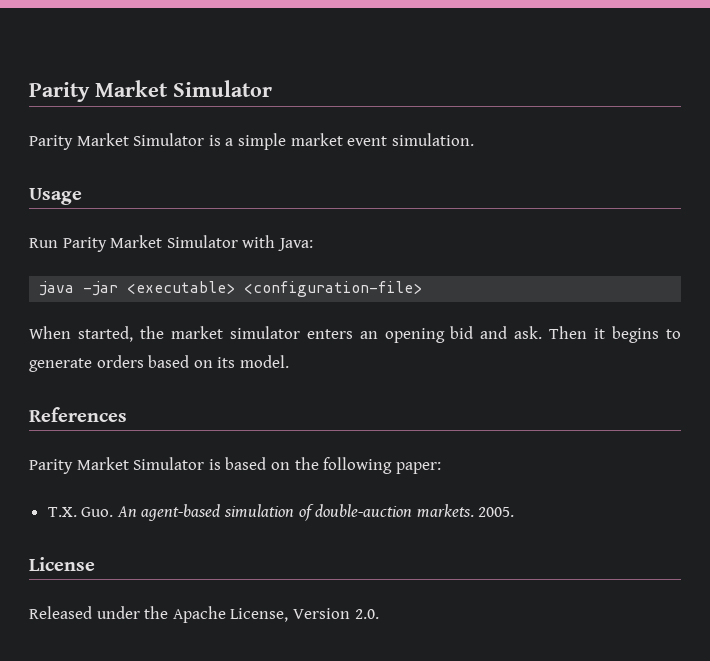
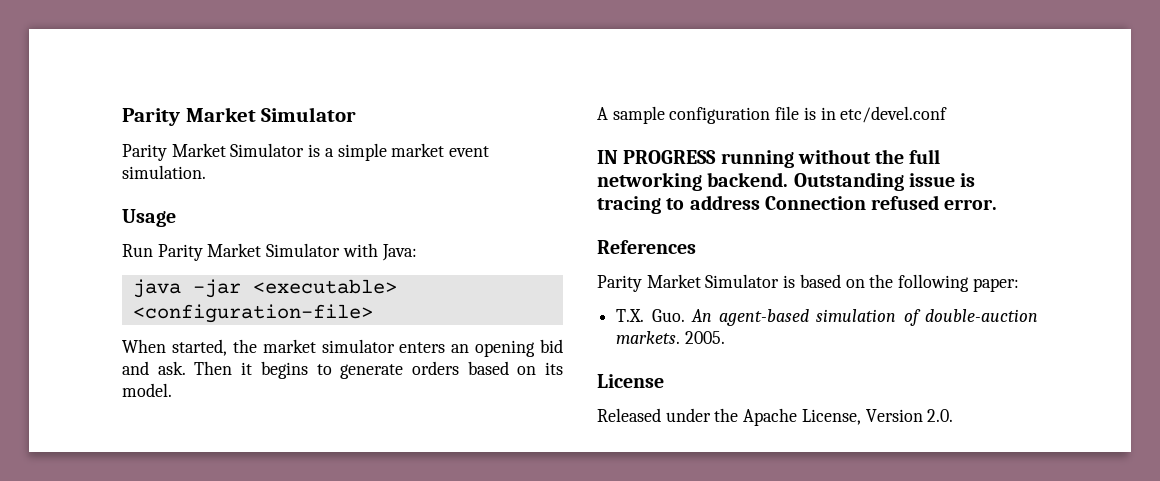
+ A sample configuration file is in etc/devel.conf
+ IN PROGRESS running without the full networking backend. Outstanding issue is tracing to address Connection refused error.

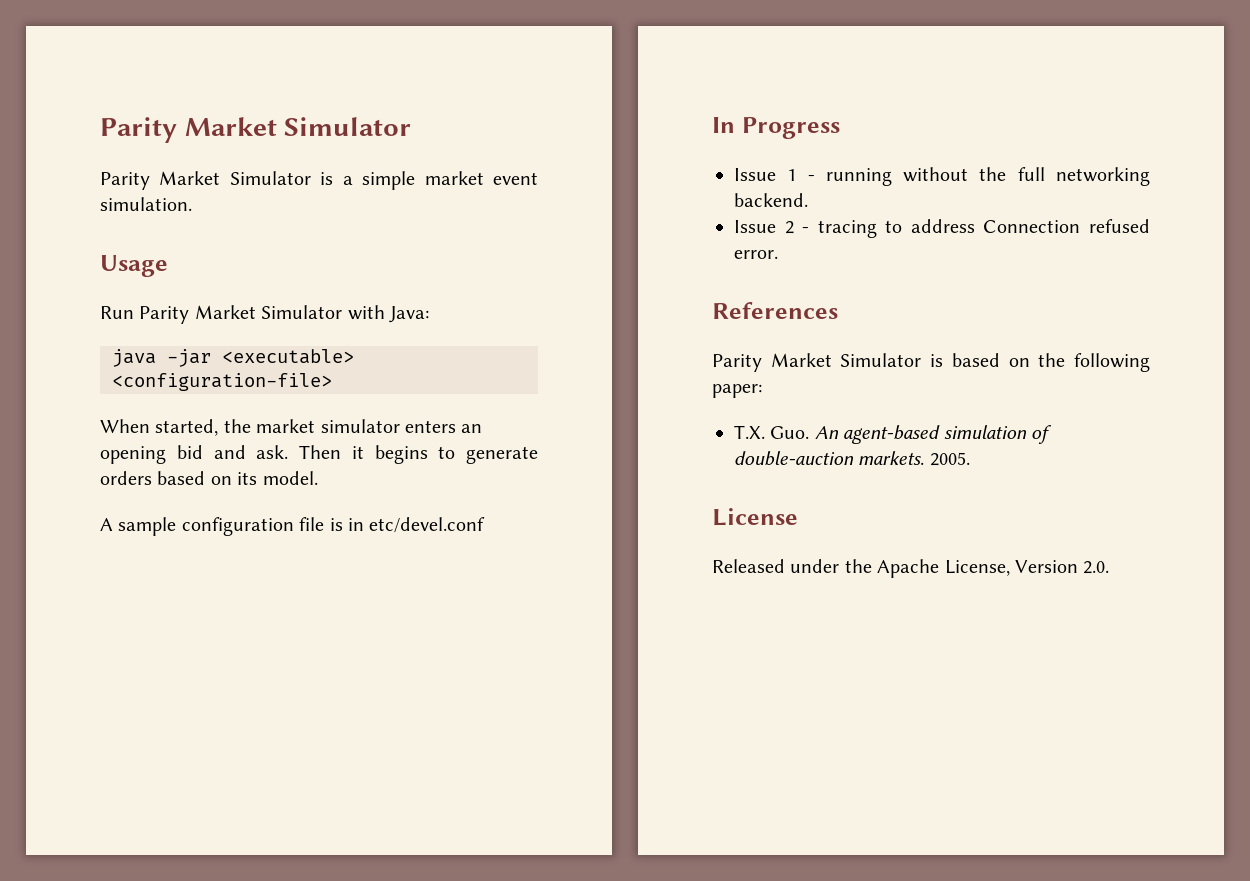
- IN PROGRESS running without the full networking backend. Outstanding issue is tracing to address Connection refused error.
+ In Progress
+ Issue 1 - running without the full networking backend.
+ Issue 2 - tracing to address Connection refused error.

